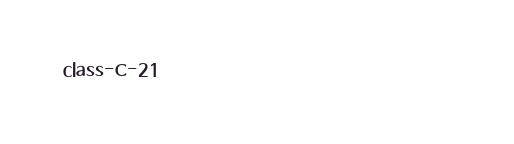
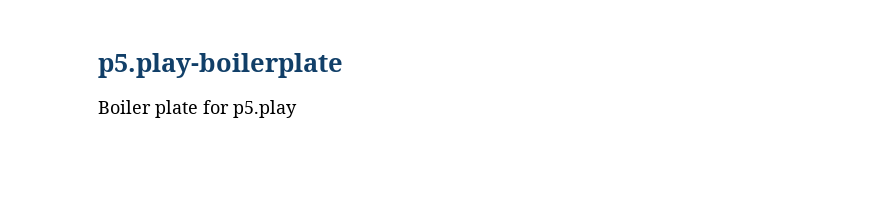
- class-C-21
+ p5.play-boilerplate
+ Boiler plate for p5.play

